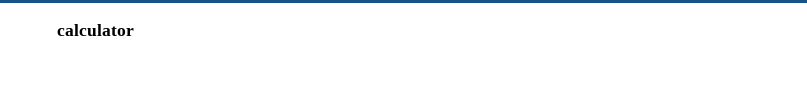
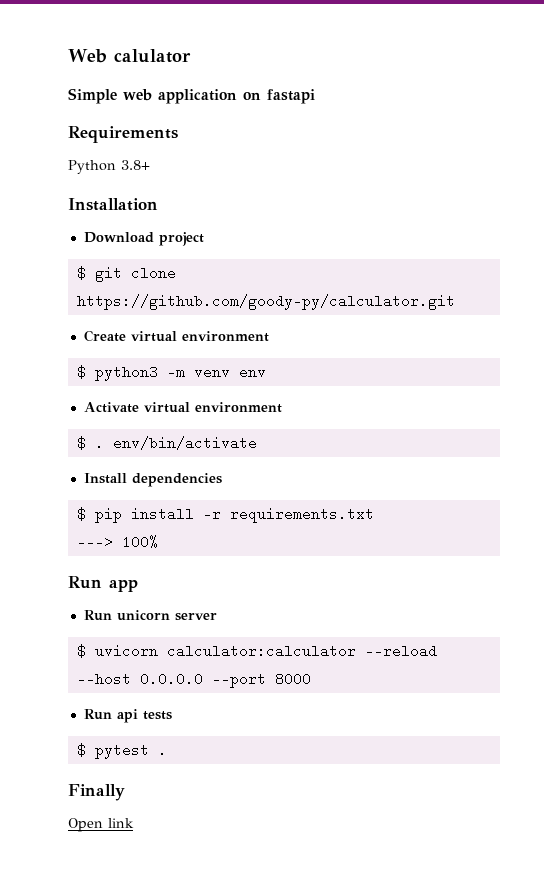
- calculator
+ Web calulator
+ Simple web application on fastapi
+ Requirements
+ Python 3.8+
+ Installation
+ Download project
+ $ git clone https://github.com/goody-py/calculator.git
+ Create virtual environment
+ $ python3 -m venv env
+ Activate virtual environment
+ $ . env/bin/activate
+ Install dependencies
+ $ pip install -r requirements.txt
+ ---> 100%
+ Run app
+ Run unicorn server
+ $ uvicorn calculator:calculator --reload --host 0.0.0.0 --port 8000
+ Run api tests
+ $ pytest .
+ Finally
+ Open link

